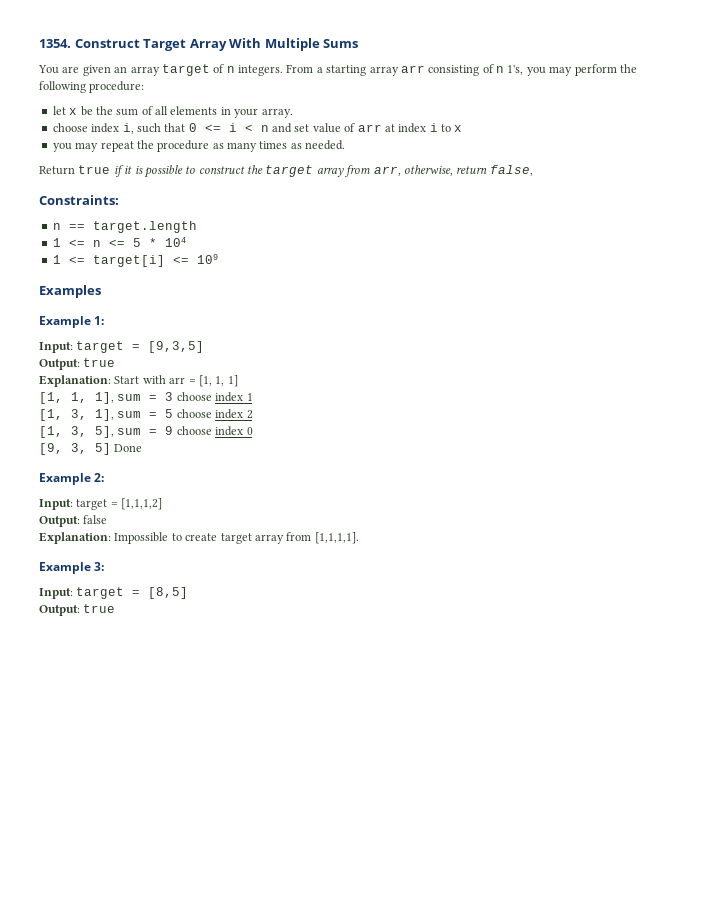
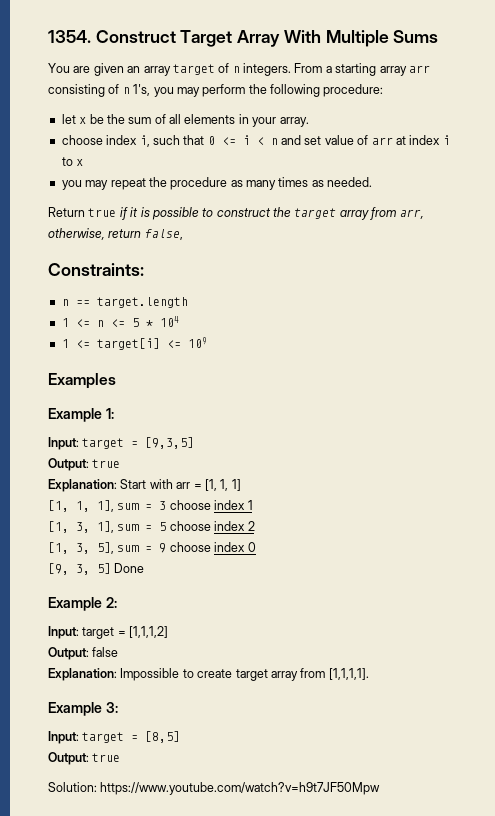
+ Solution: https://www.youtube.com/watch?v=h9t7JF50Mpw

